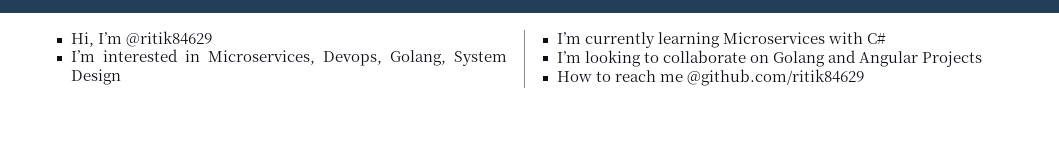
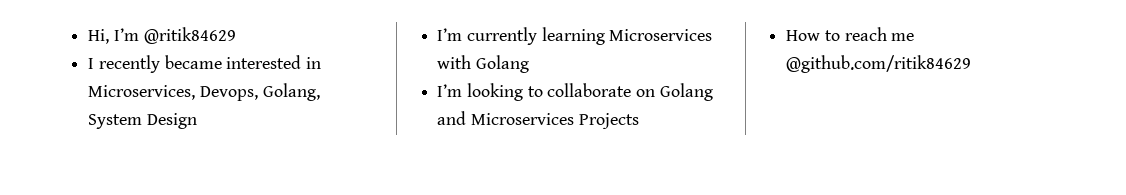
- I’m interested in Microservices, Devops, Golang, System Design
+ I recently became interested in Microservices, Devops, Golang, System Design
- I’m currently learning Microservices with C#
+ I’m currently learning Microservices with Golang
- I’m looking to collaborate on Golang and Angular Projects
+ I’m looking to collaborate on Golang and Microservices Projects

